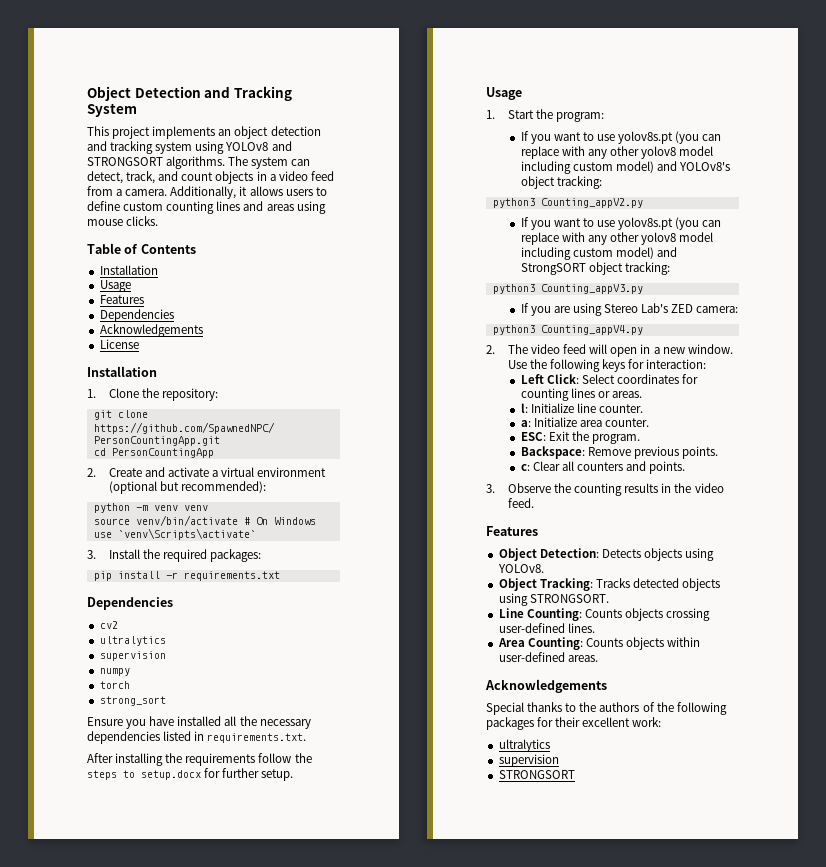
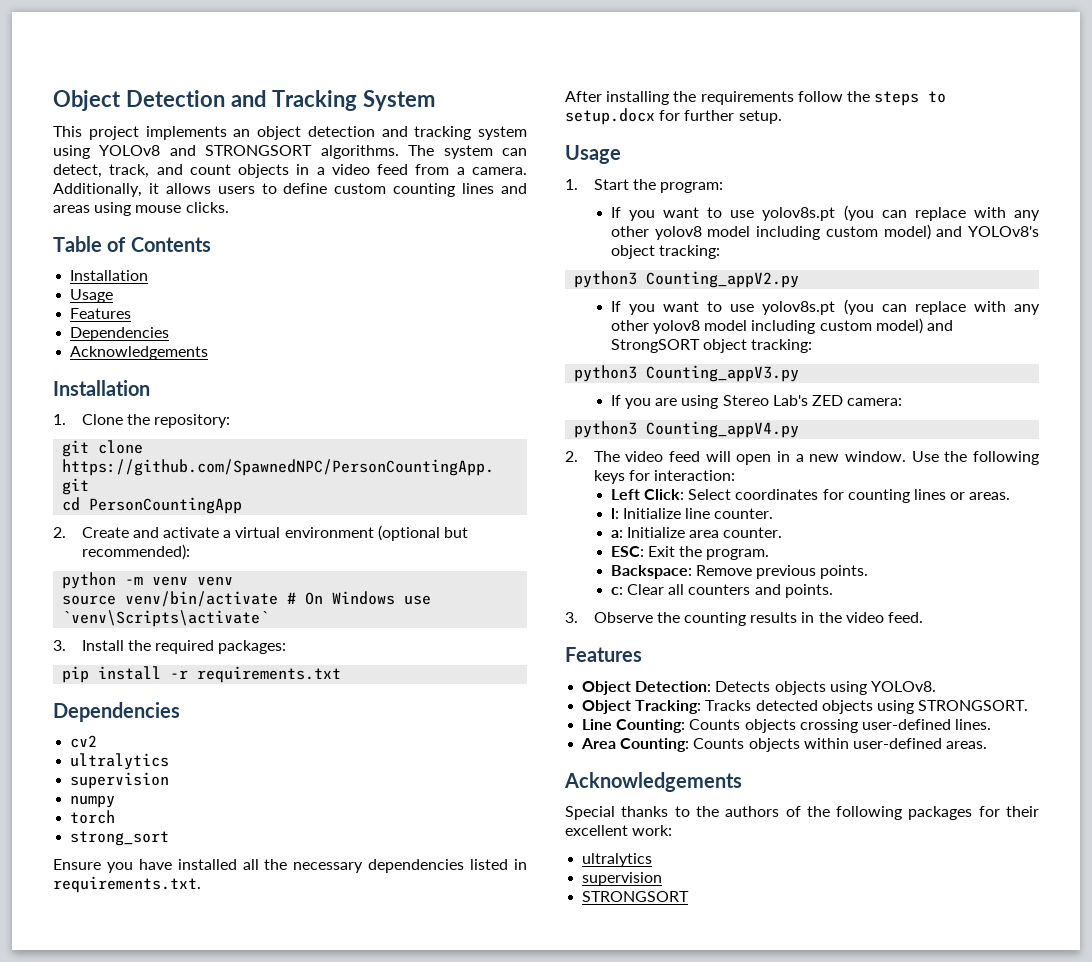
- License

